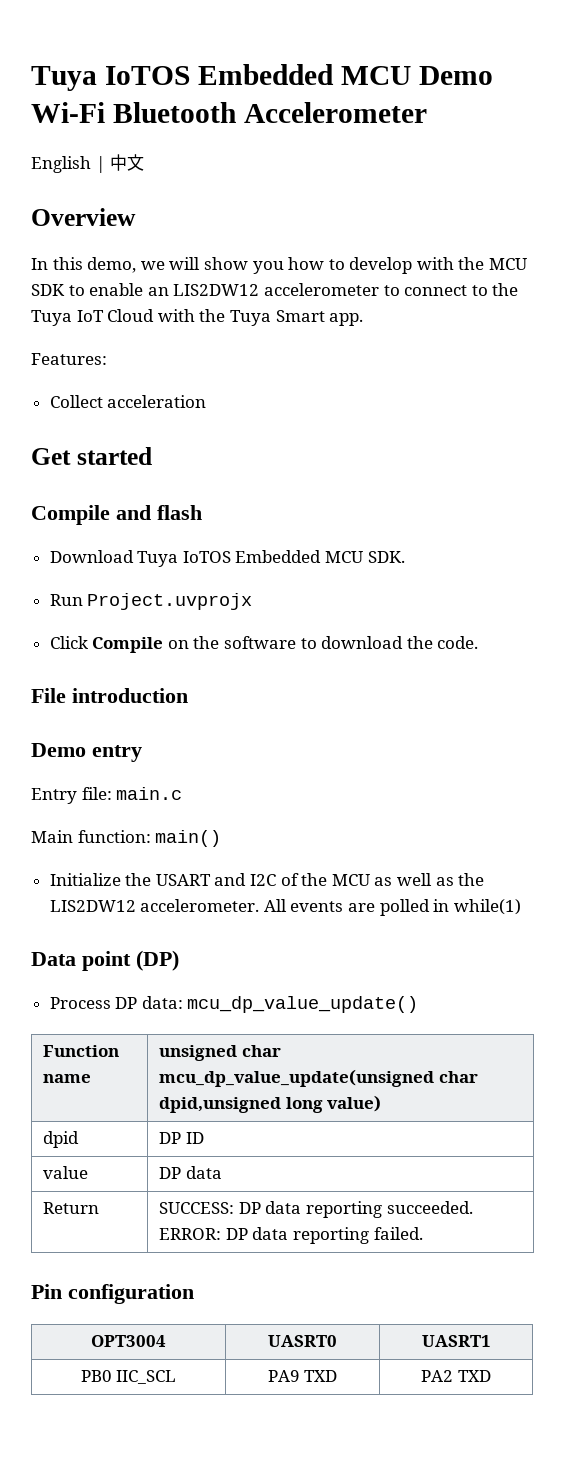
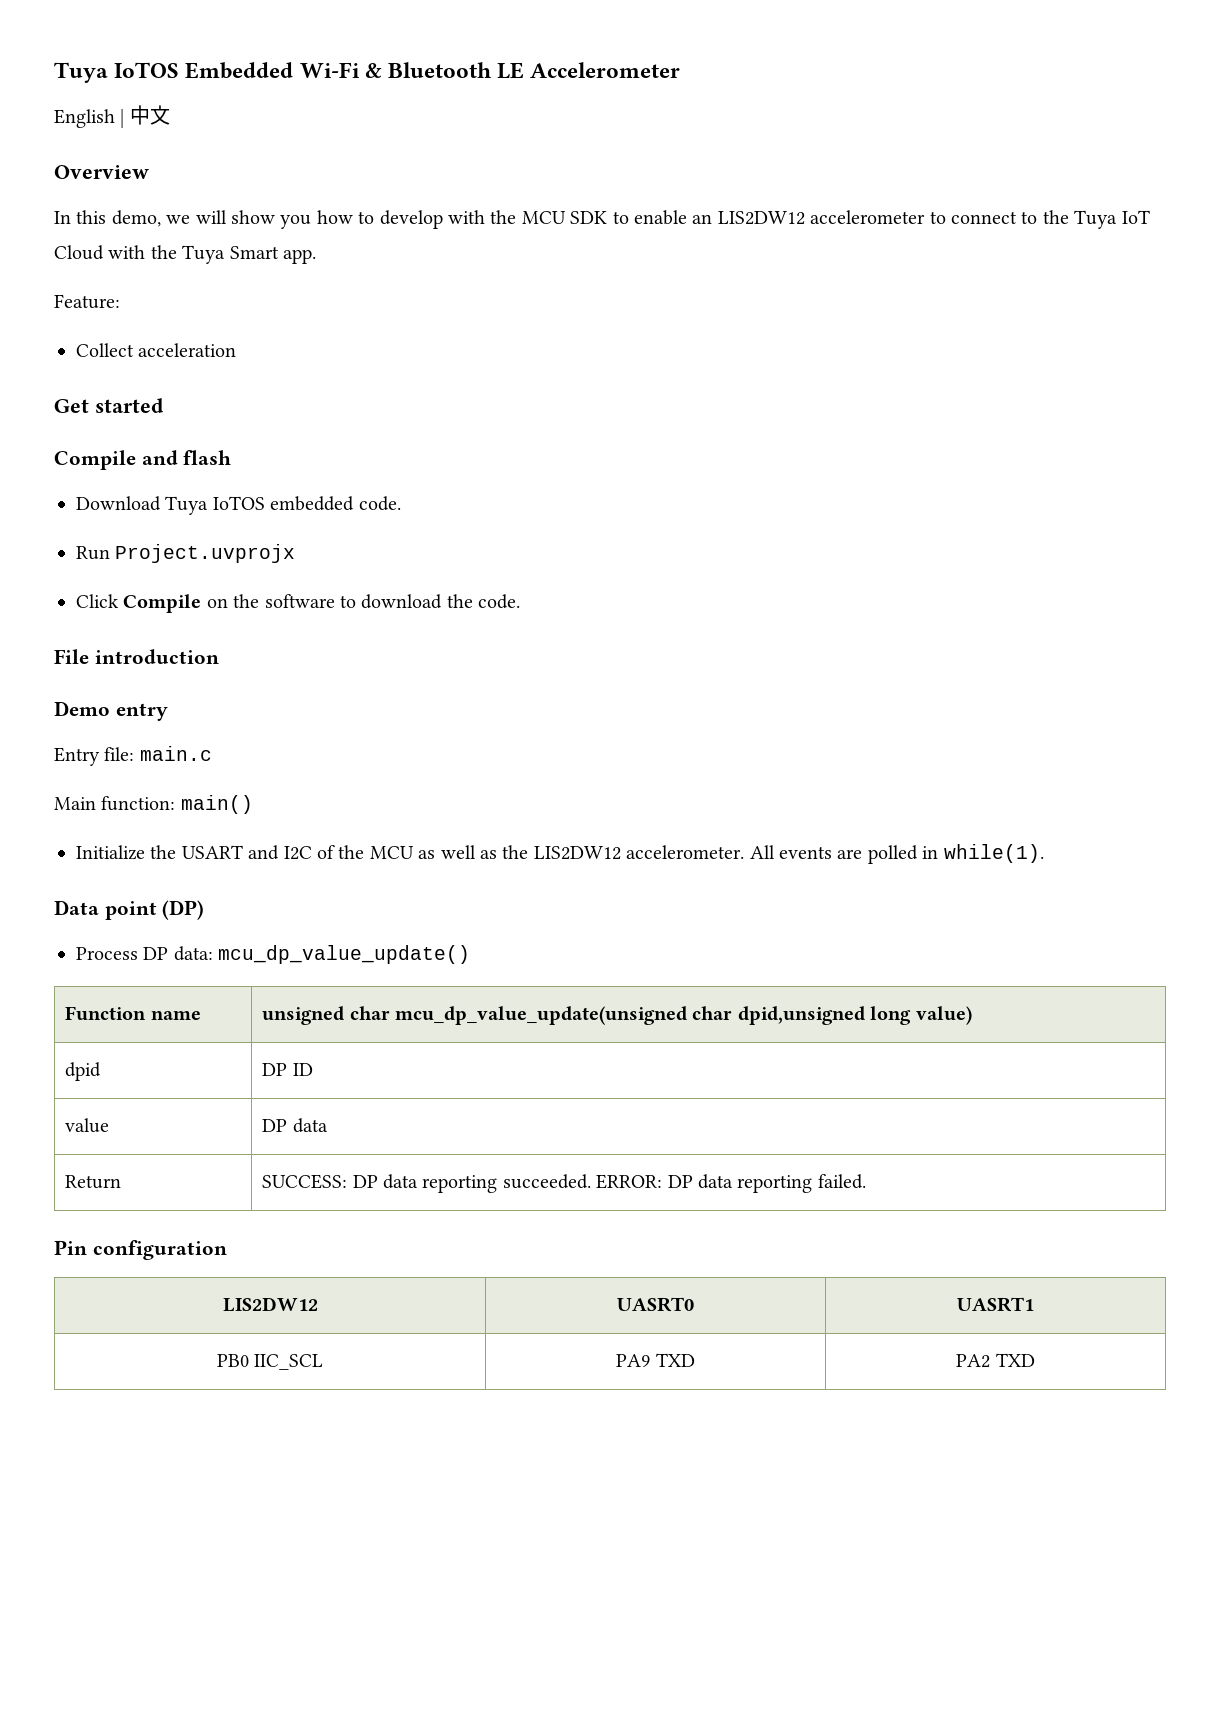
- Tuya IoTOS Embedded MCU Demo Wi-Fi Bluetooth Accelerometer
+ Tuya IoTOS Embedded Wi-Fi & Bluetooth LE Accelerometer
- Features:
+ Feature:
- Download Tuya IoTOS Embedded MCU SDK.
+ Download Tuya IoTOS embedded code.
- All events are polled in while(1)
+ All events are polled in while(1).
- OPT3004 | UASRT0 | UASRT1
+ LIS2DW12 | UASRT0 | UASRT1

